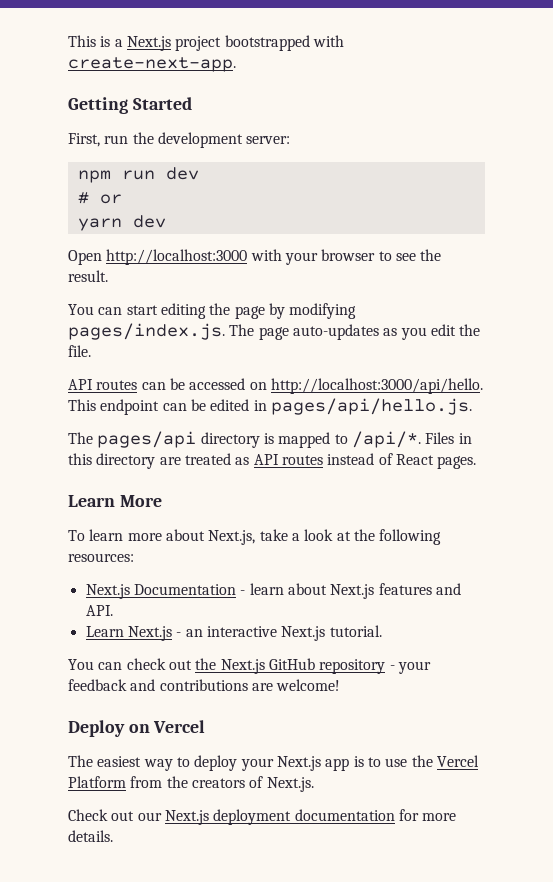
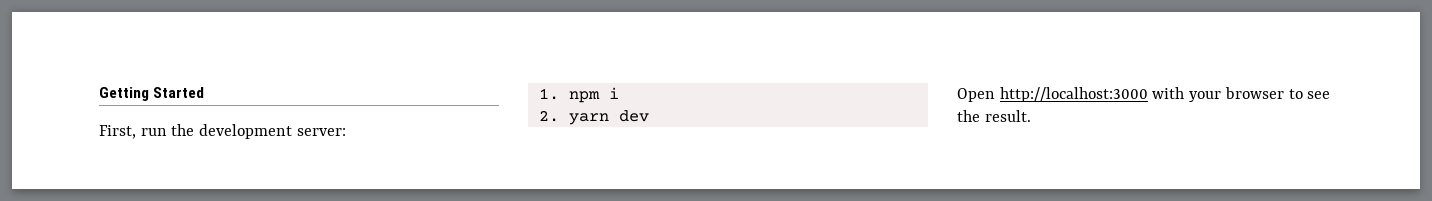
- This is a Next.js project bootstrapped with create-next-app.
- npm run dev
- # or
- yarn dev
+ 1. npm i
+ 2. yarn dev
- You can start editing the page by modifying pages/index.js. The page auto-updates as you edit the file.
- API routes can be accessed on http://localhost:3000/api/hello. This endpoint can be edited in pages/api/hello.js.
- The pages/api directory is mapped to /api/*. Files in this directory are treated as API routes instead of React pages.
- Learn More
- To learn more about Next.js, take a look at the following resources:
- Next.js Documentation - learn about Next.js features and API.
- Learn Next.js - an interactive Next.js tutorial.
- You can check out the Next.js GitHub repository - your feedback and contributions are welcome!
- Deploy on Vercel
- The easiest way to deploy your Next.js app is to use the Vercel Platform from the creators of Next.js.
- Check out our Next.js deployment documentation for more details.

